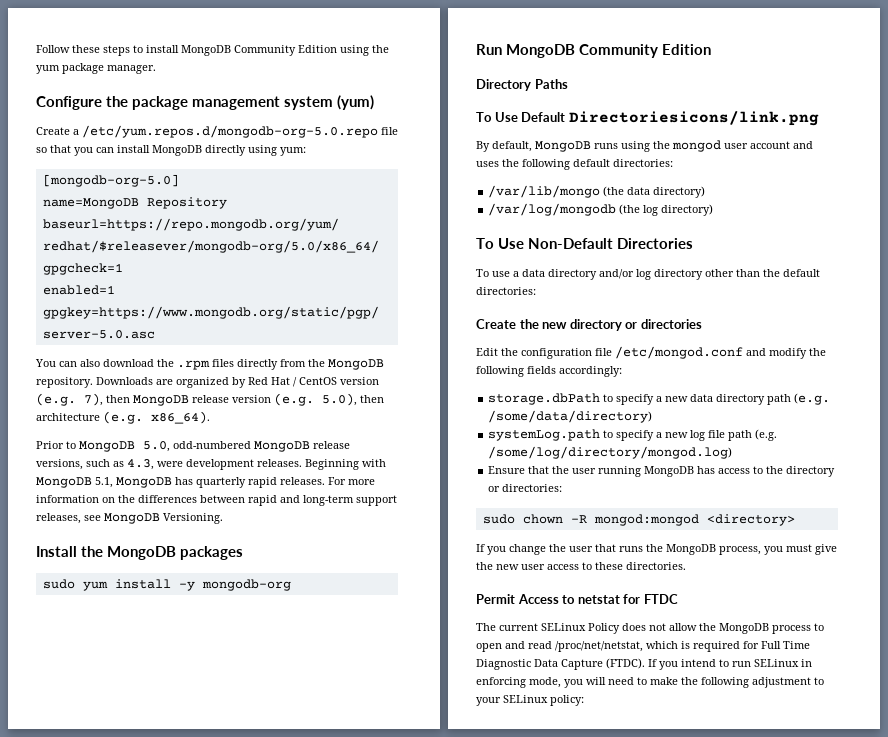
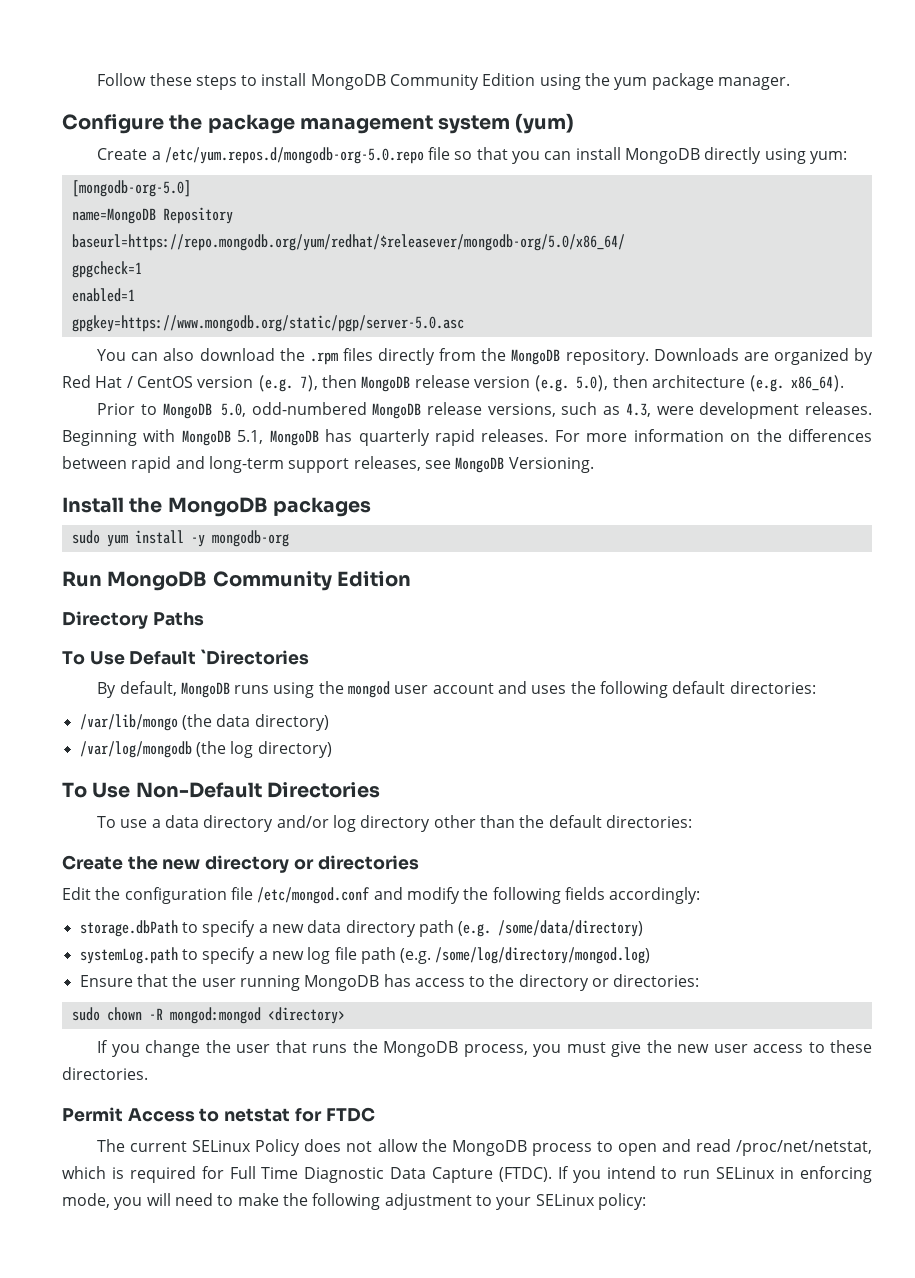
- To Use Default Directoriesicons/link.png
+ To Use Default `Directories

